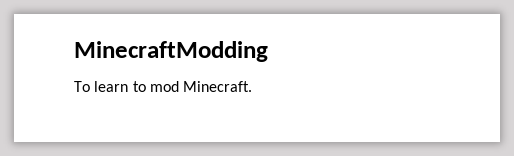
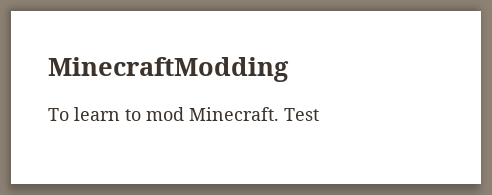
+ Test

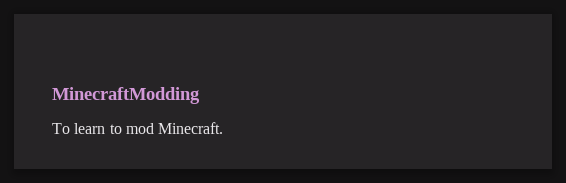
- Test

